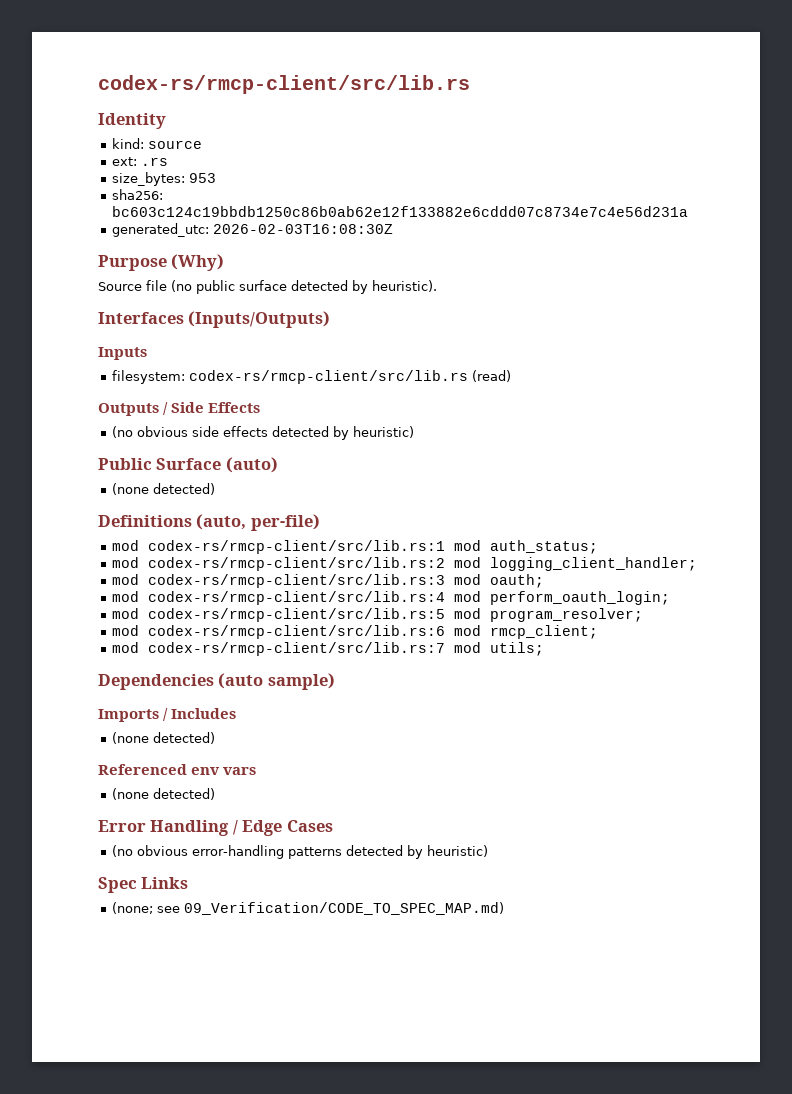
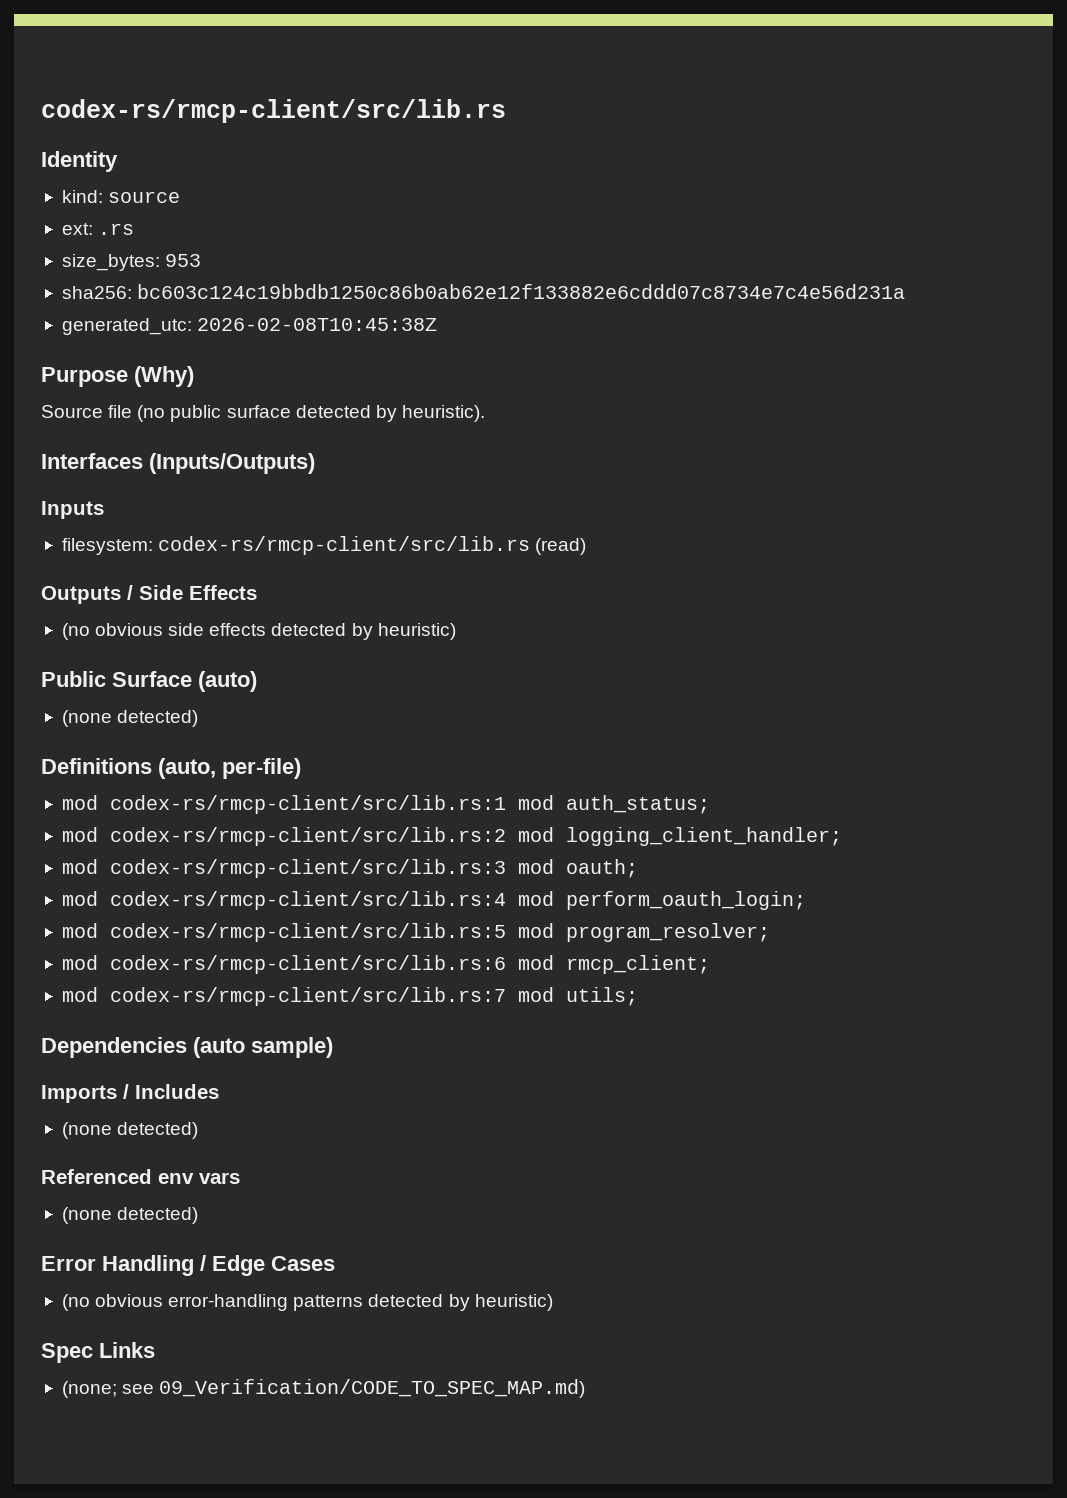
- generated_utc: 2026-02-03T16:08:30Z
+ generated_utc: 2026-02-08T10:45:38Z

